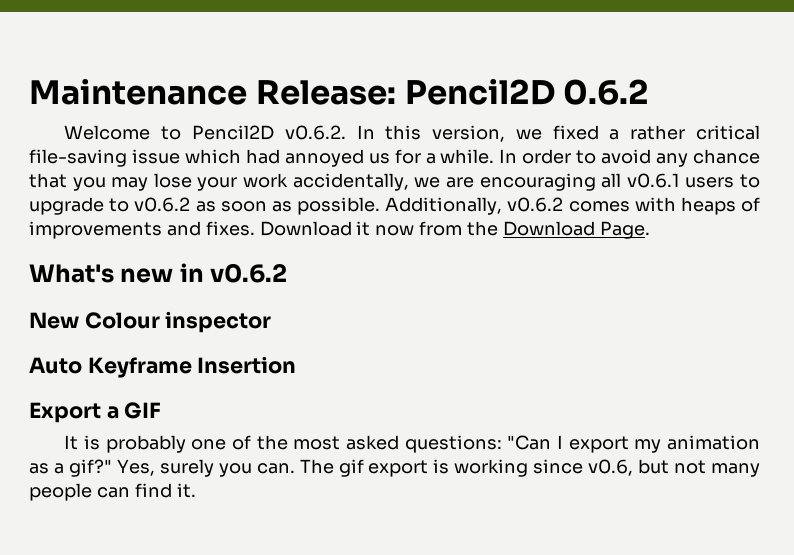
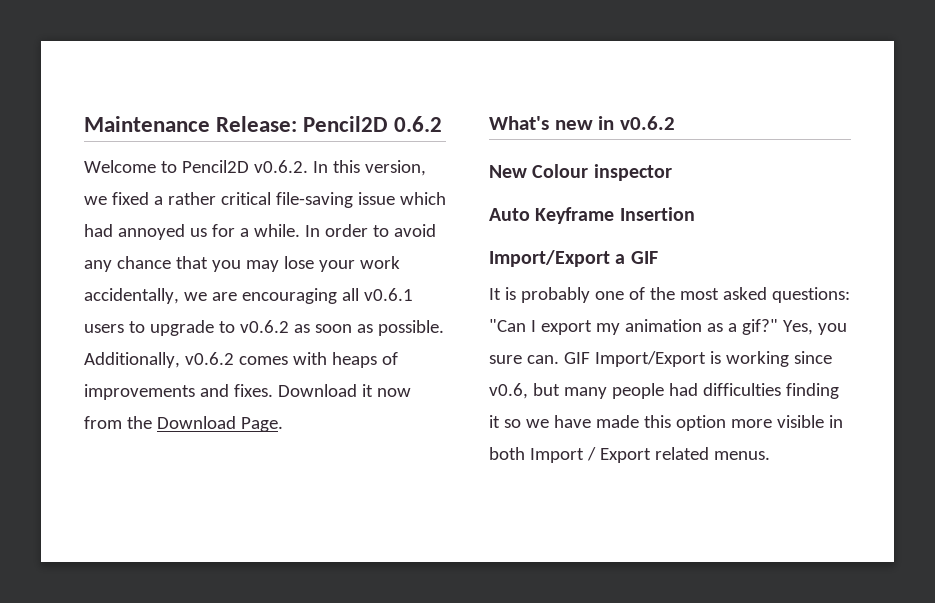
- Export a GIF
+ Import/Export a GIF
- Yes, surely you can. The gif export is working since v0.6, but not many people can find it.
+ Yes, you sure can. GIF Import/Export is working since v0.6, but many people had difficulties finding it so we have made this option more visible in both Import / Export related menus.

